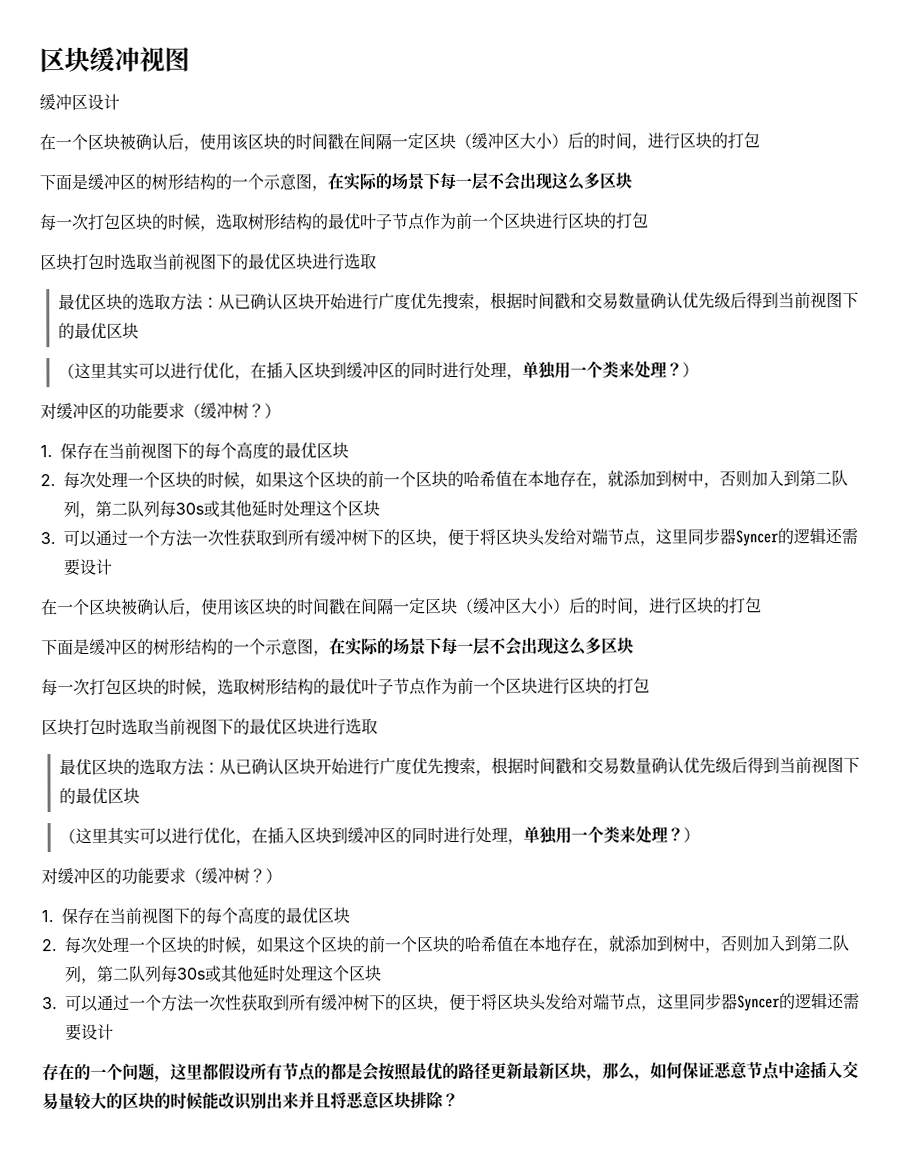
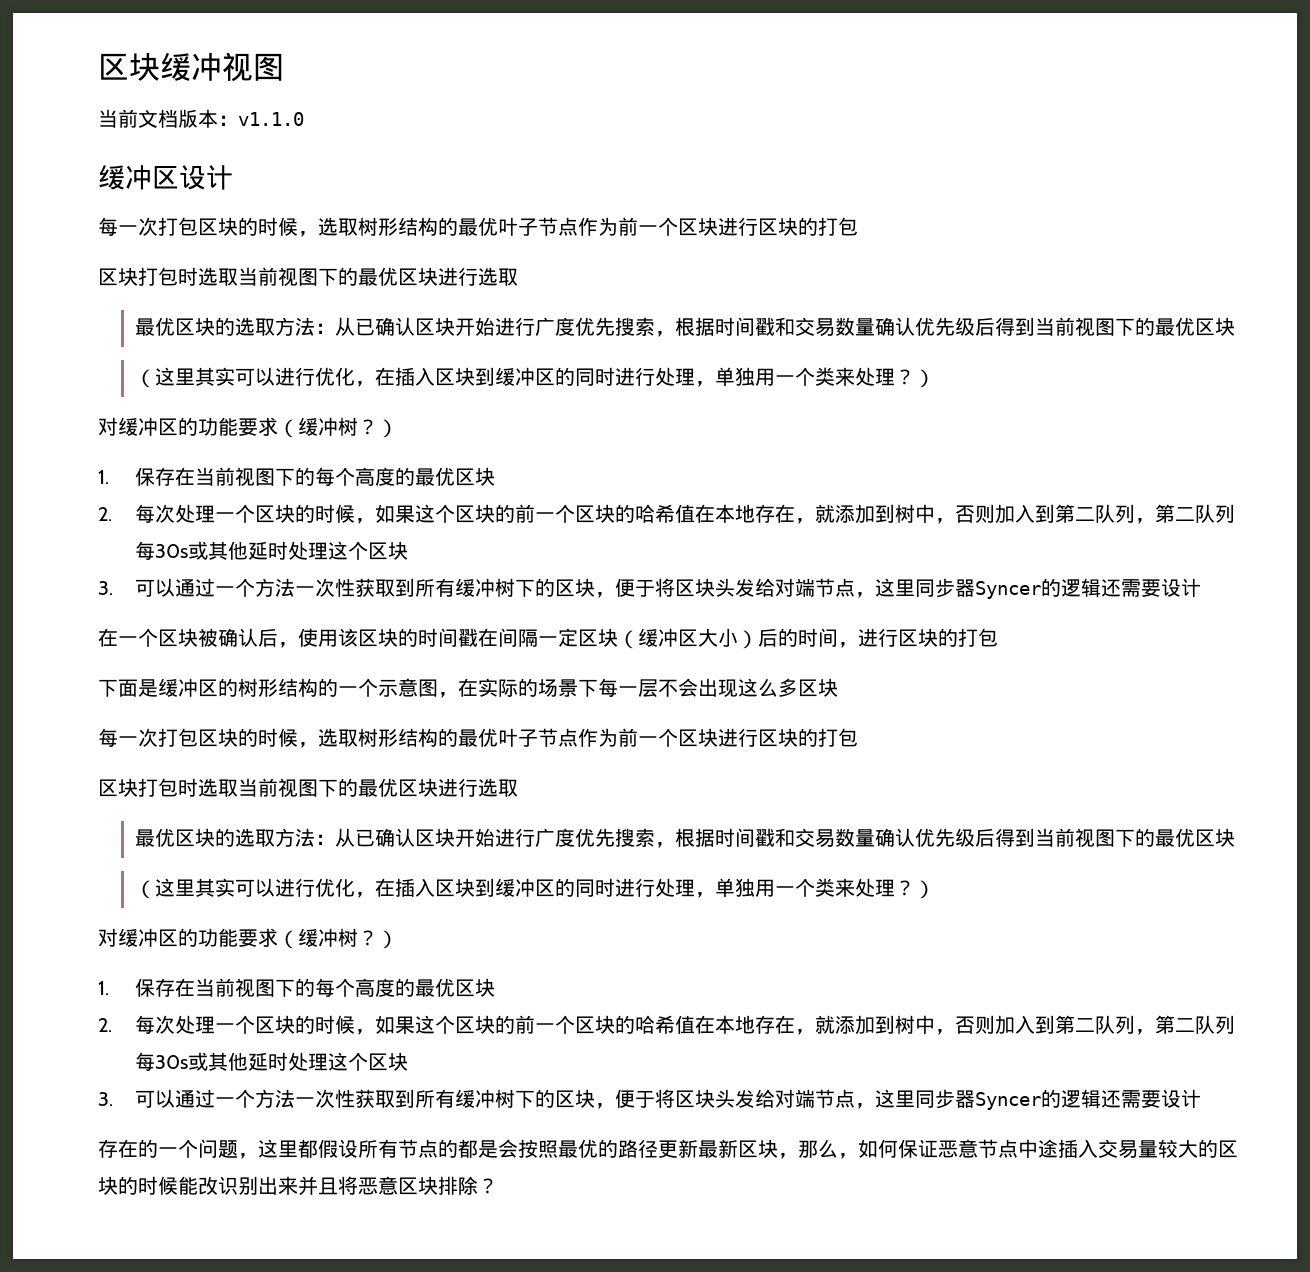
+ 当前文档版本：v1.1.0
  缓冲区设计
- 在一个区块被确认后，使用该区块的时间戳在间隔一定区块（缓冲区大小）后的时间，进行区块的打包
- 下面是缓冲区的树形结构的一个示意图，在实际的场景下每一层不会出现这么多区块

